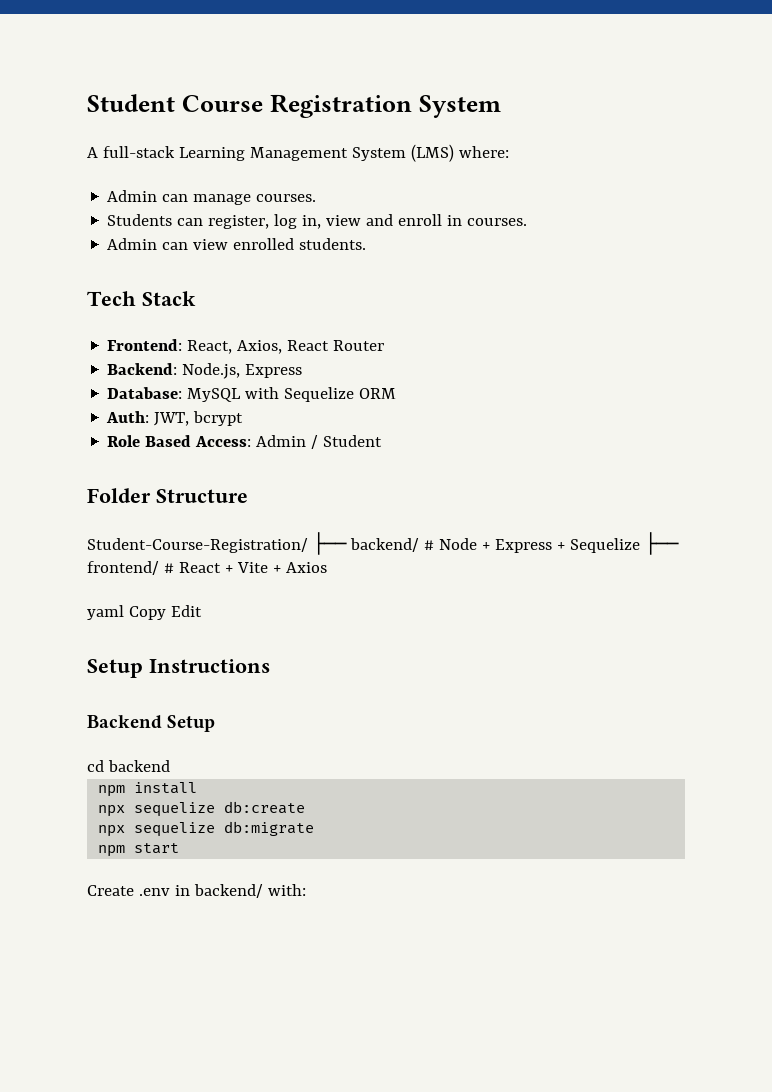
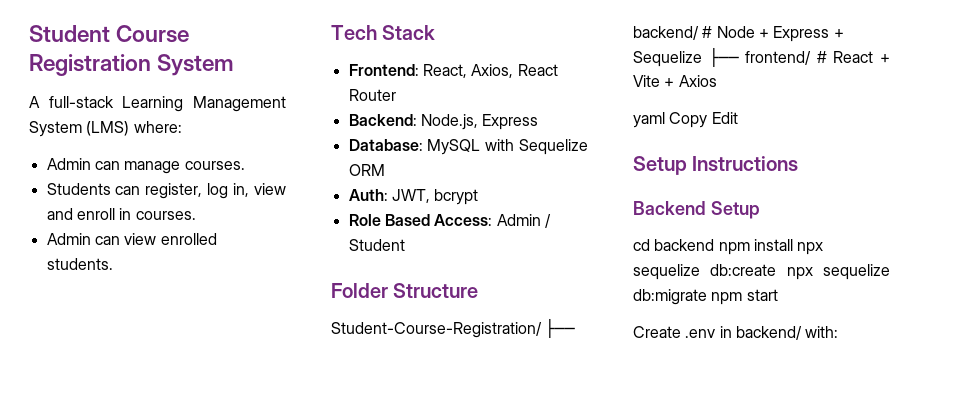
- cd backend
- npm install
- npx sequelize db:create
- npx sequelize db:migrate
- npm start
+ cd backend npm install npx sequelize db:create npx sequelize db:migrate npm start

